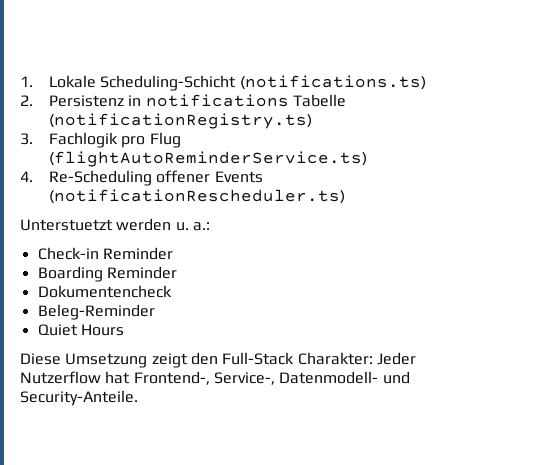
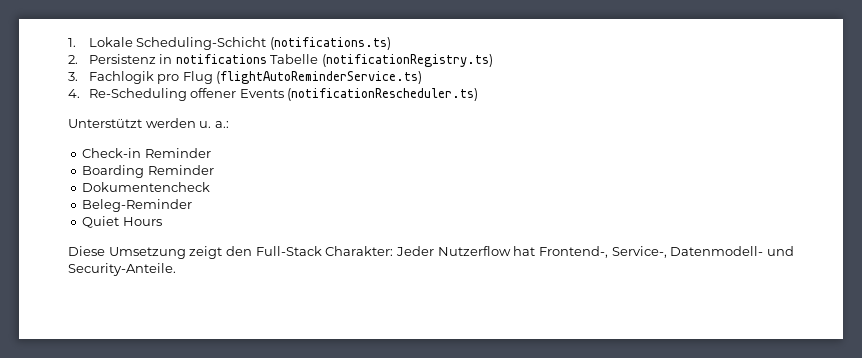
- Unterstuetzt werden u. a.:
+ Unterstützt werden u. a.:

